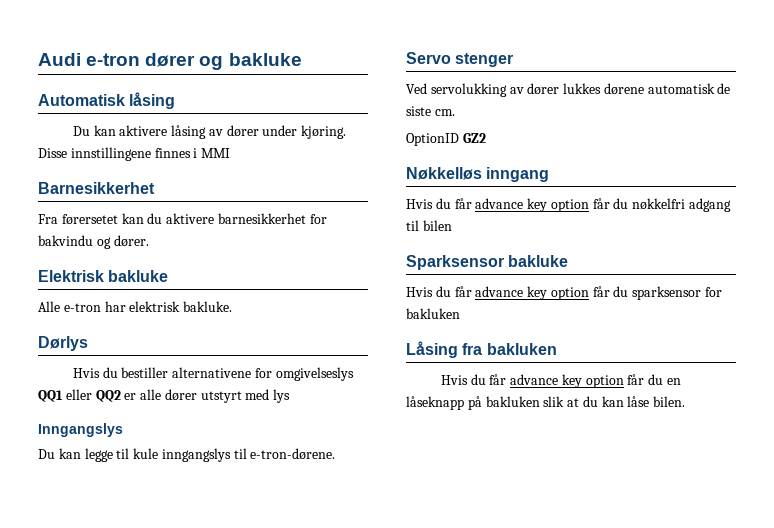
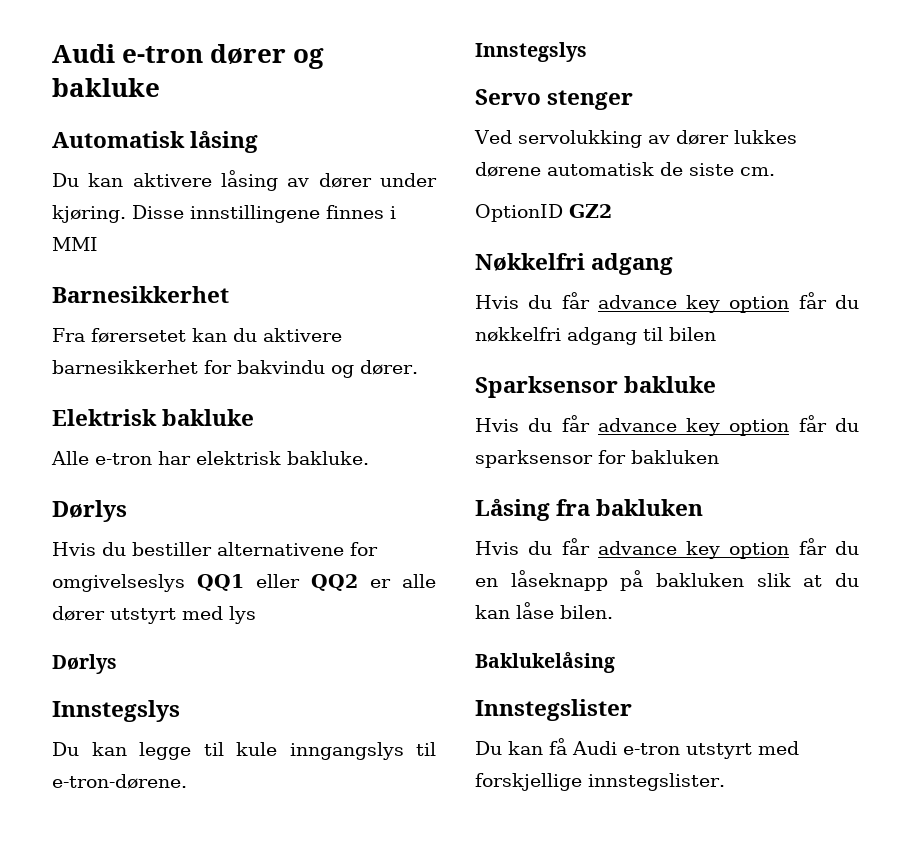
  Hvis du bestiller alternativene for omgivelseslys QQ1 eller QQ2 er alle dører utstyrt med lys
- Inngangslys
+ Dørlys
+ Innstegslys
  Du kan legge til kule inngangslys til e-tron-dørene.
+ Innstegslys
- Nøkkelløs inngang
+ Nøkkelfri adgang
+ Baklukelåsing
+ Innstegslister
+ Du kan få Audi e-tron utstyrt med forskjellige innstegslister.

